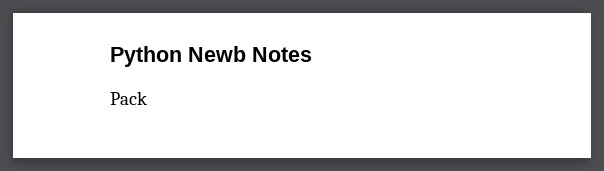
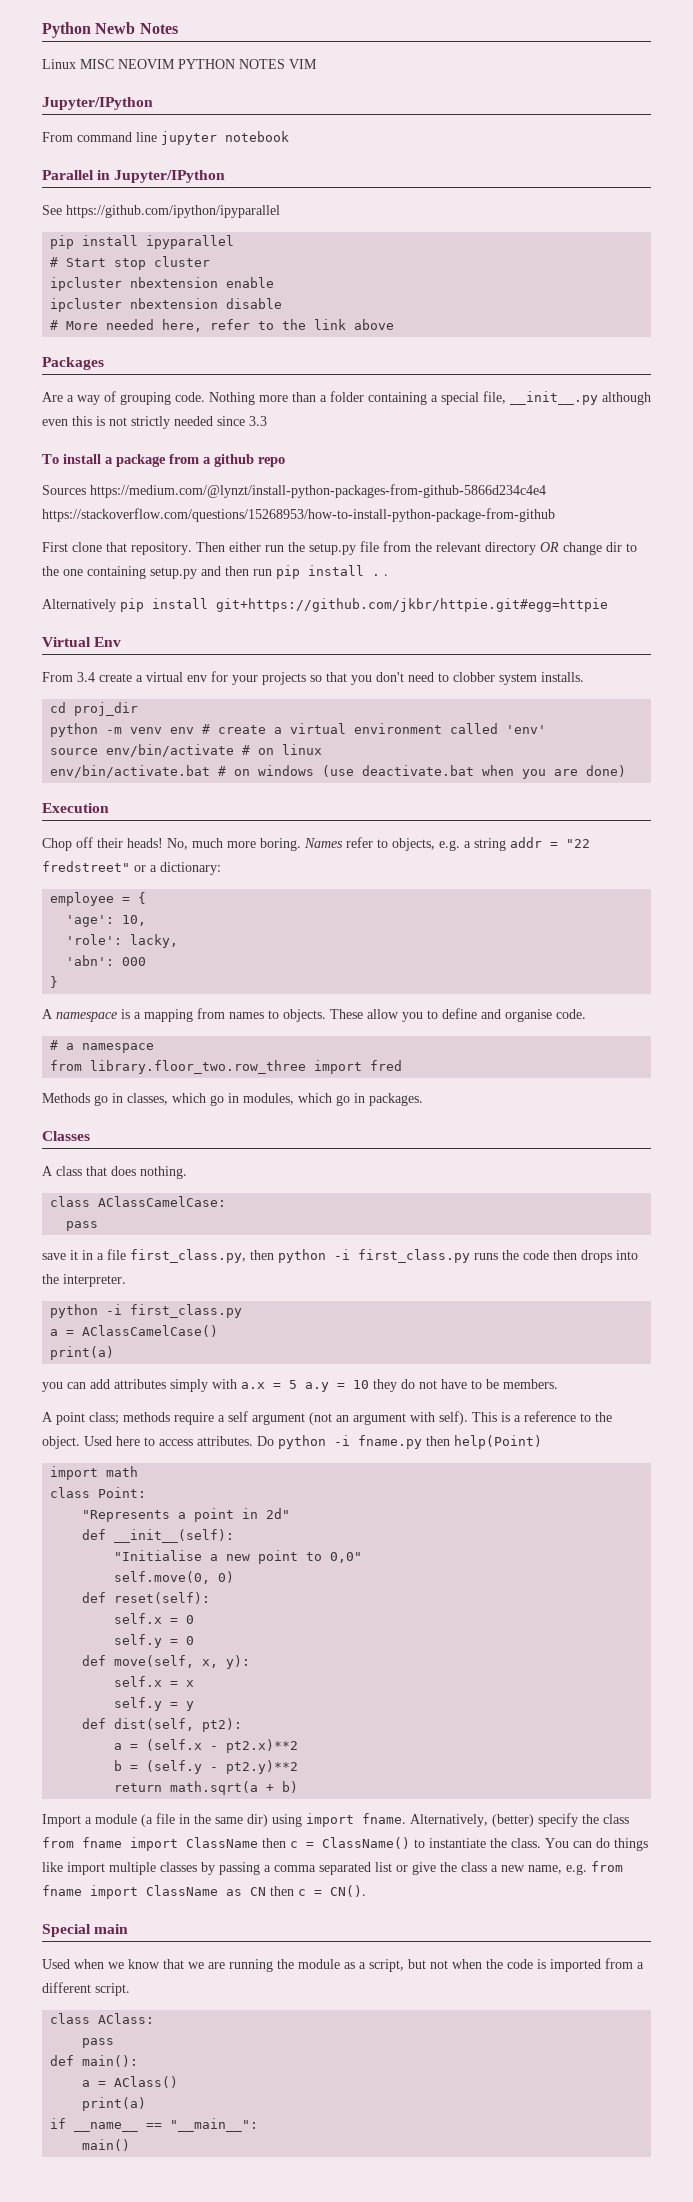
- Pack
+ Linux MISC NEOVIM PYTHON NOTES VIM
+ Jupyter/IPython
+ From command line jupyter notebook
+ Parallel in Jupyter/IPython
+ See https://github.com/ipython/ipyparallel
+ pip install ipyparallel
+ # Start stop cluster
+ ipcluster nbextension enable
+ ipcluster nbextension disable
+ # More needed here, refer to the link above
+ Packages
+ Are a way of grouping code. Nothing more than a folder containing a special file, __init__.py although even this is not strictly needed since 3.3
+ To install a package from a github repo
+ Sources https://medium.com/@lynzt/install-python-packages-from-github-5866d234c4e4 https://stackoverflow.com/questions/15268953/how-to-install-python-package-from-github
+ First clone that repository. Then either run the setup.py file from the relevant directory OR change dir to the one containing setup.py and then run pip install . .
+ Alternatively pip install git+https://github.com/jkbr/httpie.git#egg=httpie
+ Virtual Env
+ From 3.4 create a virtual env for your projects so that you don't need to clobber system installs.
+ cd proj_dir
+ python -m venv env # create a virtual environment called 'env'
+ source env/bin/activate # on linux
+ env/bin/activate.bat # on windows (use deactivate.bat when you are done)
+ Execution
+ Chop off their heads! No, much more boring. Names refer to objects, e.g. a string addr = "22 fredstreet" or a dictionary:
+ employee = {
+ 'age': 10,
+ 'role': lacky,
+ 'abn': 000
+ }
+ A namespace is a mapping from names to objects. These allow you to define and organise code.
+ # a namespace
+ from library.floor_two.row_three import fred
+ Methods go in classes, which go in modules, which go in packages.
+ Classes
+ A class that does nothing.
+ class AClassCamelCase:
+ pass
+ save it in a file first_class.py, then python -i first_class.py runs the code then drops into the interpreter.
+ python -i first_class.py
+ a = AClassCamelCase()
+ print(a)
+ you can add attributes simply with a.x = 5 a.y = 10 they do not have to be members.
+ A point class; methods require a self argument (not an argument with self). This is a reference to the object. Used here to access attributes. Do python -i fname.py then help(Point)
+ import math
+ class Point:
+ "Represents a point in 2d"
+ def __init__(self):
+ "Initialise a new point to 0,0"
+ self.move(0, 0)
+ def reset(self):
+ self.x = 0
+ self.y = 0
+ def move(self, x, y):
+ self.x = x
+ self.y = y
+ def dist(self, pt2):
+ a = (self.x - pt2.x)**2
+ b = (self.y - pt2.y)**2
+ return math.sqrt(a + b)
+ Import a module (a file in the same dir) using import fname. Alternatively, (better) specify the class from fname import ClassName then c = ClassName() to instantiate the class. You can do things like import multiple classes by passing a comma separated list or give the class a new name, e.g. from fname import ClassName as CN then c = CN().
+ Special main
+ Used when we know that we are running the module as a script, but not when the code is imported from a different script.
+ class AClass:
+ pass
+ def main():
+ a = AClass()
+ print(a)
+ if __name__ == "__main__":
+ main()

